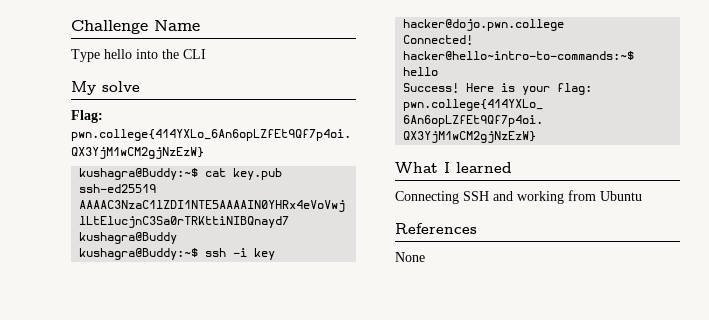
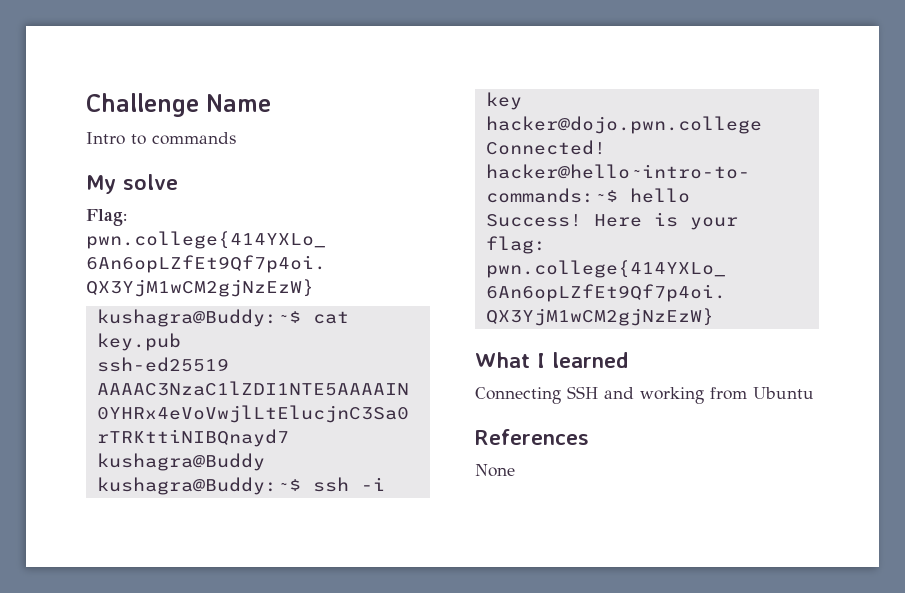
- Type hello into the CLI
+ Intro to commands

